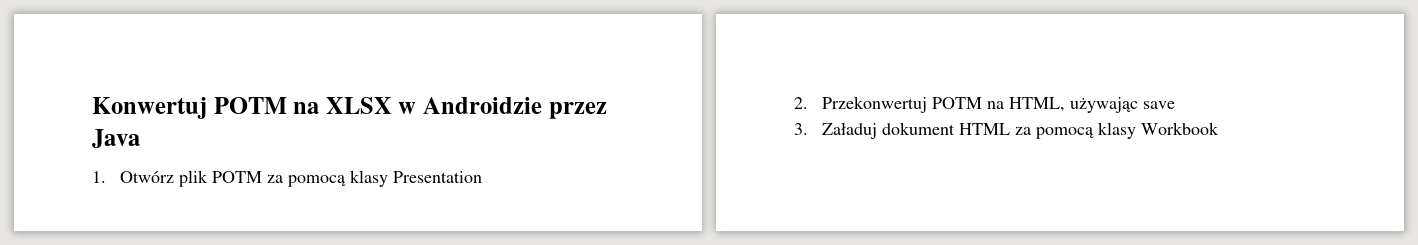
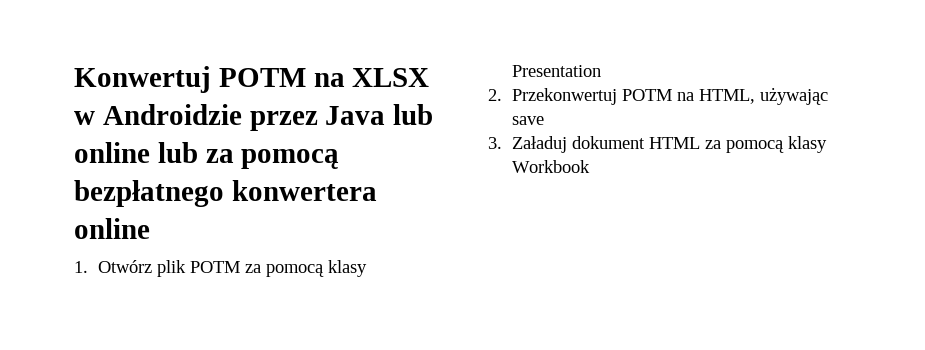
- Konwertuj POTM na XLSX w Androidzie przez Java
+ Konwertuj POTM na XLSX w Androidzie przez Java lub online lub za pomocą bezpłatnego konwertera online

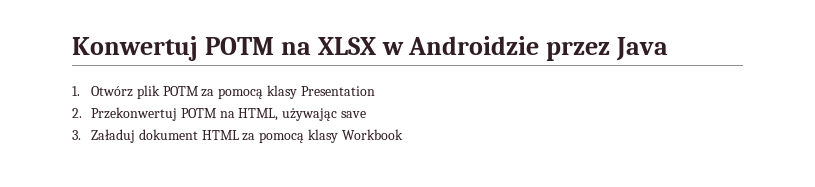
- Konwertuj POTM na XLSX w Androidzie przez Java lub online lub za pomocą bezpłatnego konwertera online
+ Konwertuj POTM na XLSX w Androidzie przez Java

